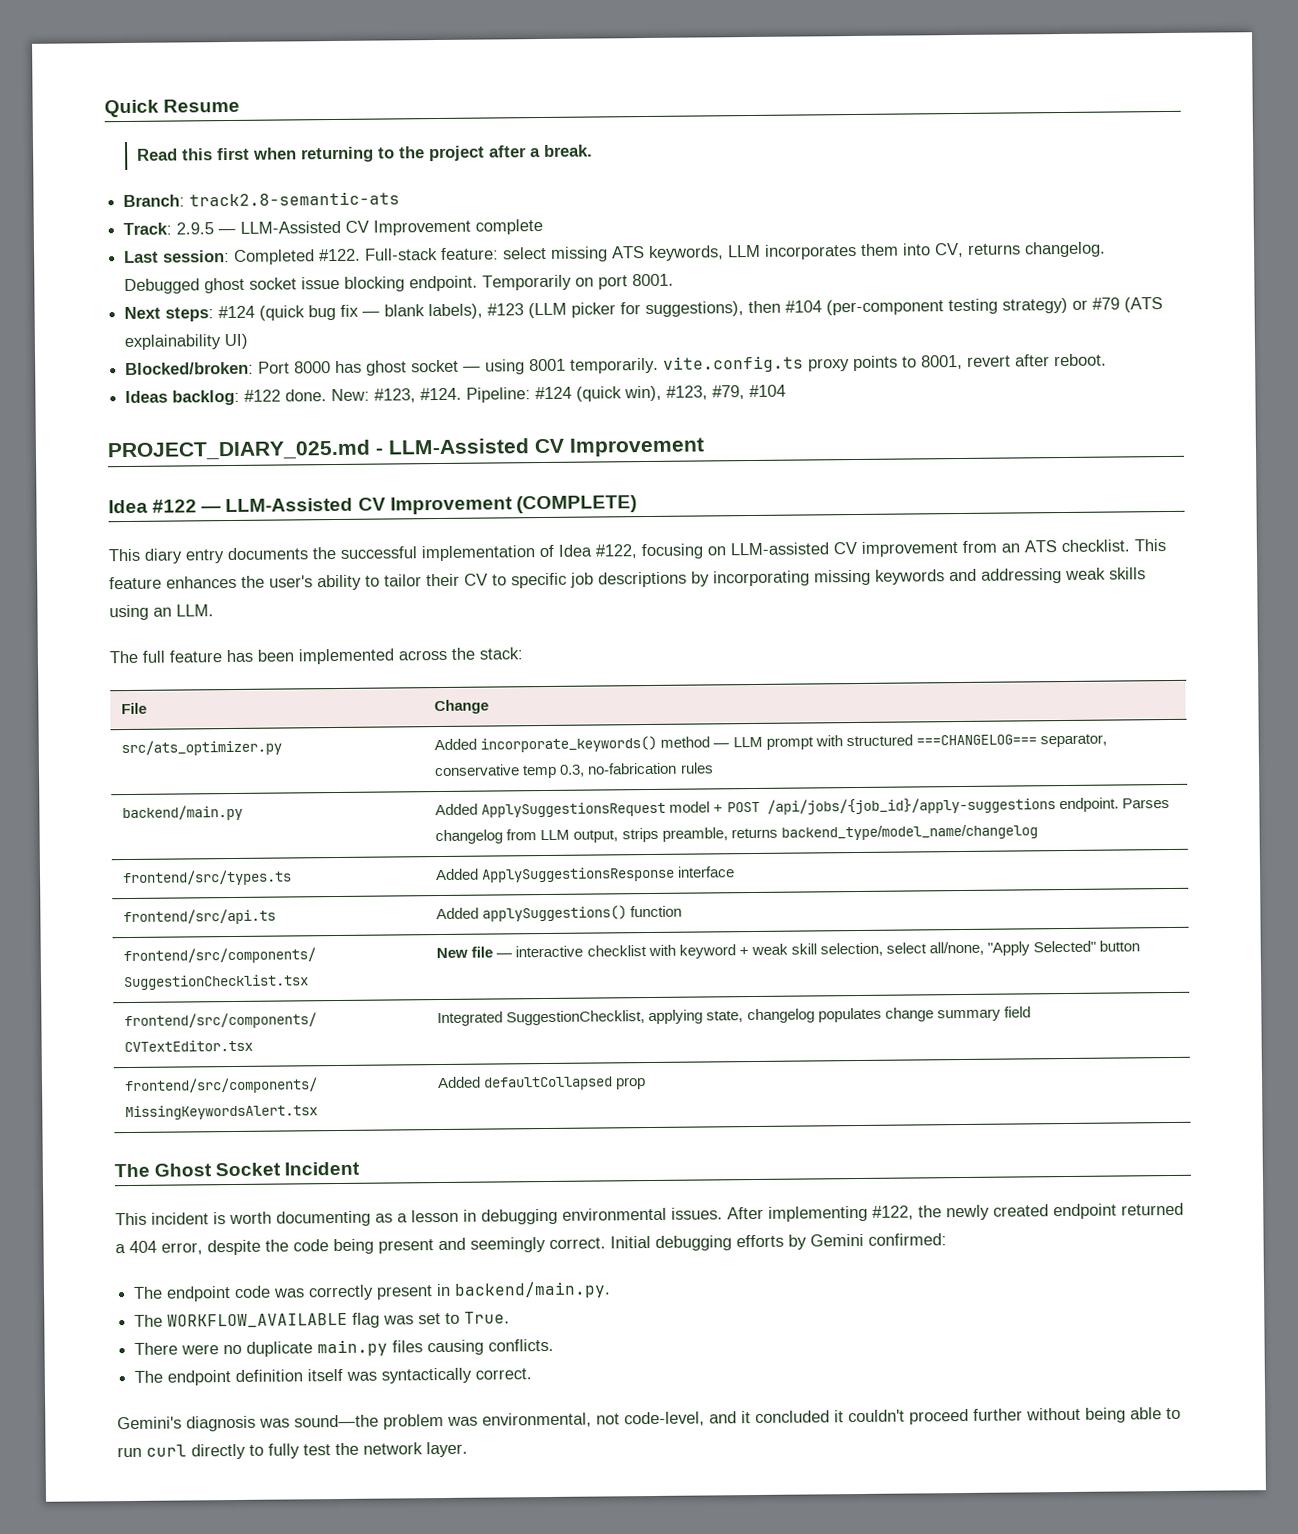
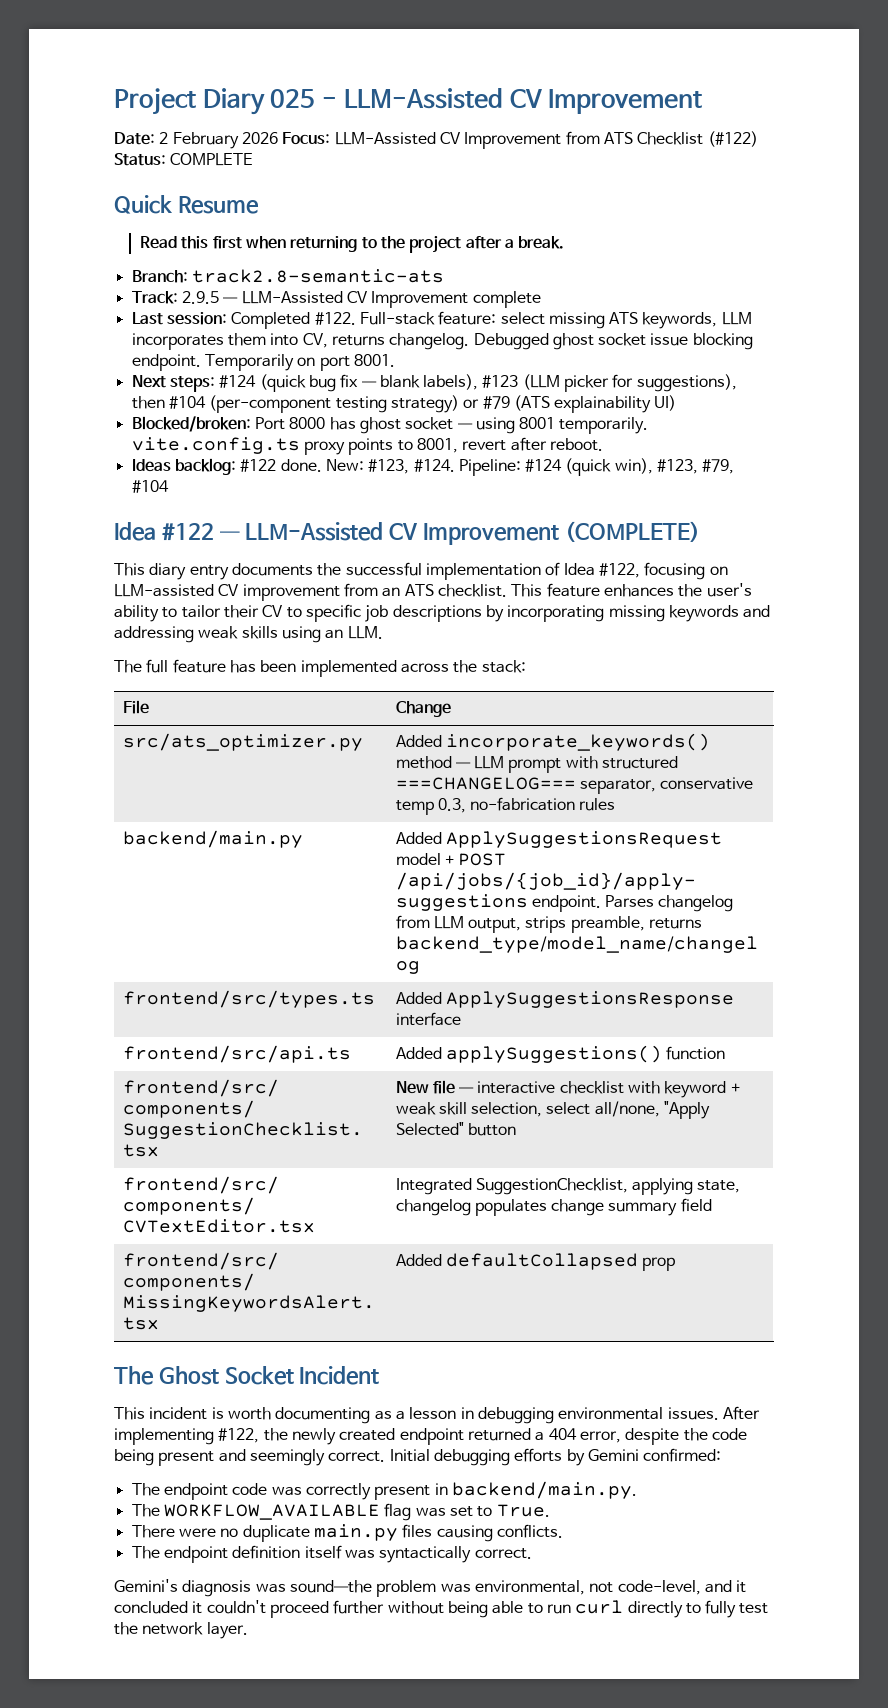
+ Project Diary 025 - LLM-Assisted CV Improvement
+ Date: 2 February 2026 Focus: LLM-Assisted CV Improvement from ATS Checklist (#122) Status: COMPLETE
- PROJECT_DIARY_025.md - LLM-Assisted CV Improvement

